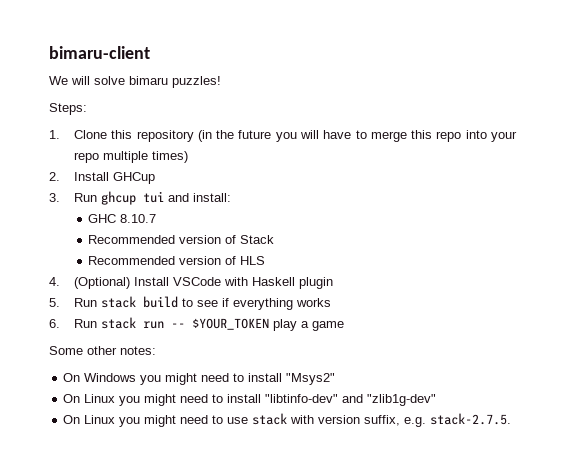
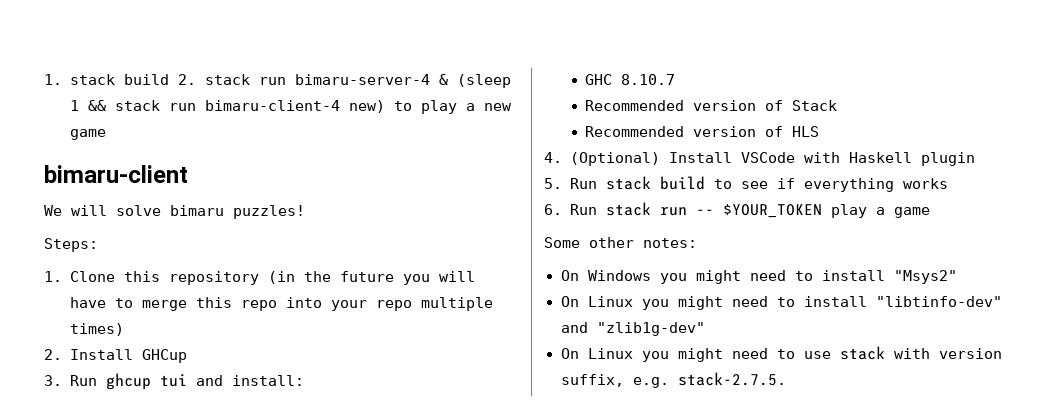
+ 1. stack build 2. stack run bimaru-server-4 & (sleep 1 && stack run bimaru-client-4 new) to play a new game

